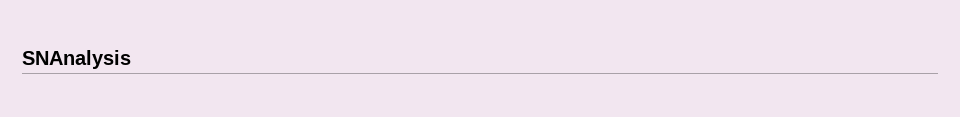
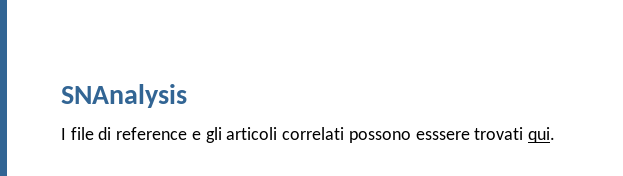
+ I file di reference e gli articoli correlati possono esssere trovati qui.

